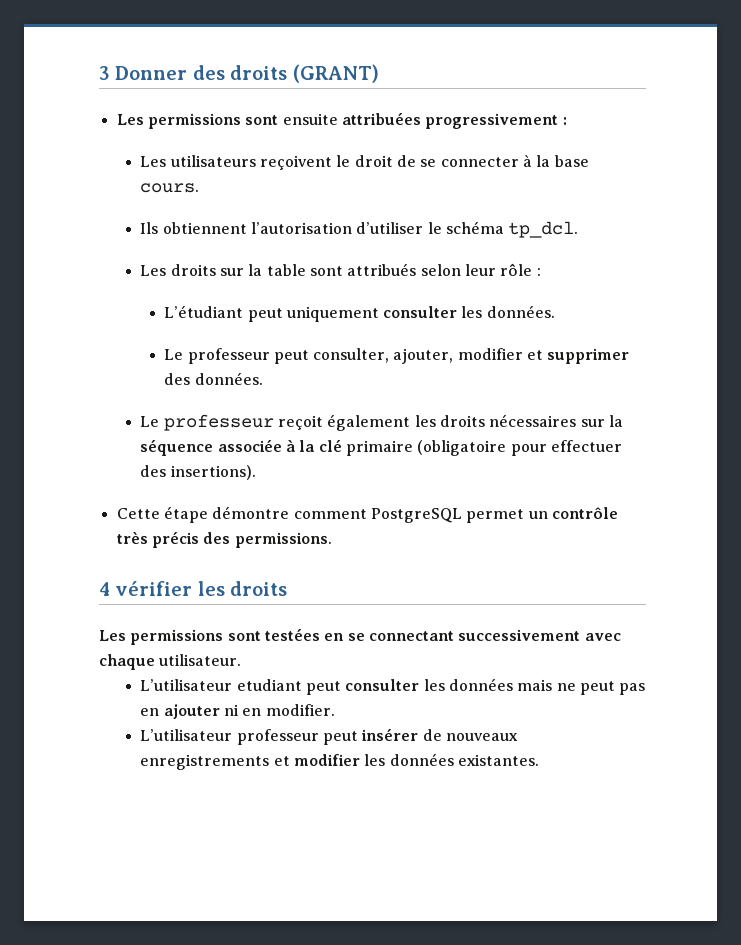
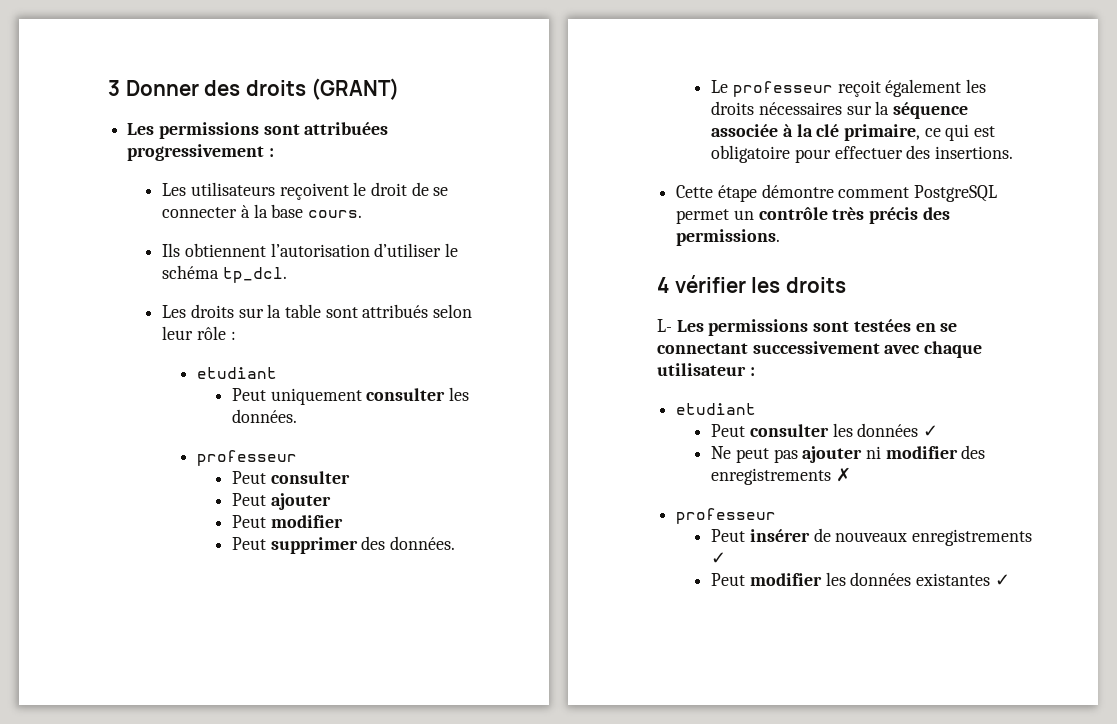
- Les permissions sont ensuite attribuées progressivement :
+ Les permissions sont attribuées progressivement :
  Les droits sur la table sont attribués selon leur rôle :
- L’étudiant peut uniquement consulter les données.
- Le professeur peut consulter, ajouter, modifier et supprimer des données.
+ etudiant
+ Peut uniquement consulter les données.
+ professeur
+ Peut consulter
+ Peut ajouter
+ Peut modifier
+ Peut supprimer des données.
- Le professeur reçoit également les droits nécessaires sur la séquence associée à la clé primaire (obligatoire pour effectuer des insertions).
+ Le professeur reçoit également les droits nécessaires sur la séquence associée à la clé primaire, ce qui est obligatoire pour effectuer des insertions.
- Les permissions sont testées en se connectant successivement avec chaque utilisateur.
- L’utilisateur etudiant peut consulter les données mais ne peut pas en ajouter ni en modifier.
- L’utilisateur professeur peut insérer de nouveaux enregistrements et modifier les données existantes.
+ L- Les permissions sont testées en se connectant successivement avec chaque utilisateur :
+ etudiant
+ Peut consulter les données ✓
+ Ne peut pas ajouter ni modifier des enregistrements ✗
+ professeur
+ Peut insérer de nouveaux enregistrements ✓
+ Peut modifier les données existantes ✓

